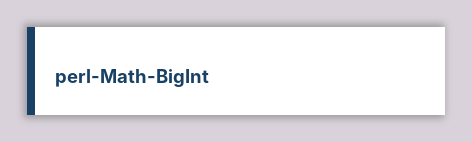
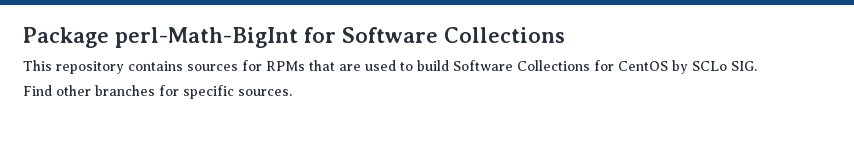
- perl-Math-BigInt
+ Package perl-Math-BigInt for Software Collections
+ This repository contains sources for RPMs that are used to build Software Collections for CentOS by SCLo SIG.
+ Find other branches for specific sources.

